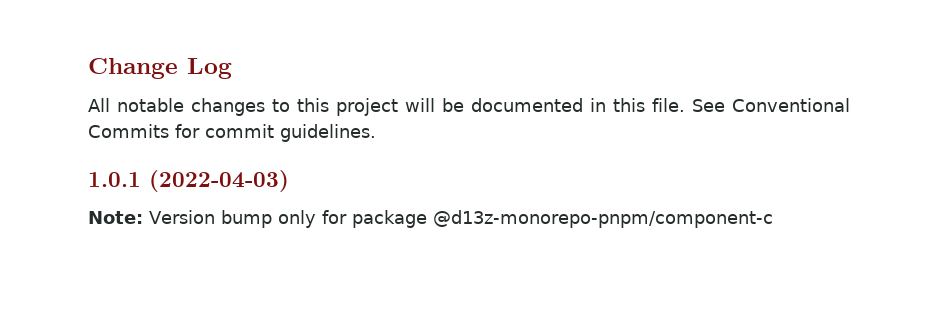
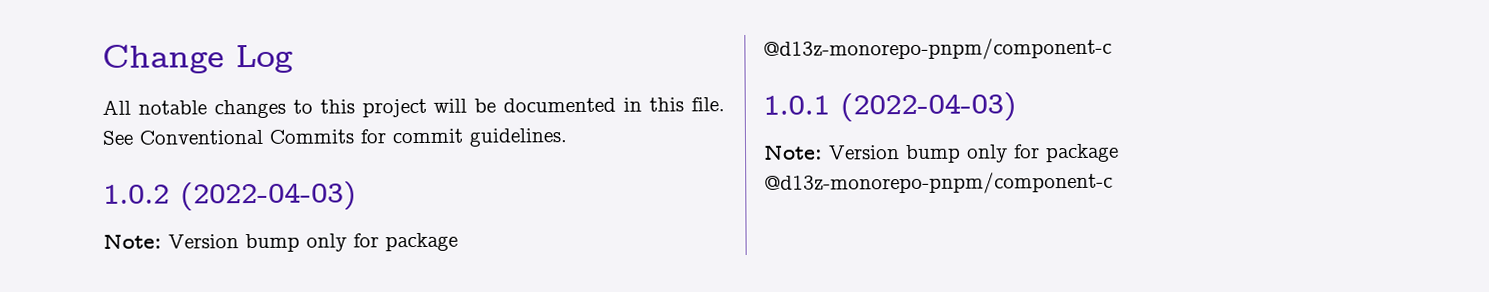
+ 1.0.2 (2022-04-03)
+ Note: Version bump only for package @d13z-monorepo-pnpm/component-c

